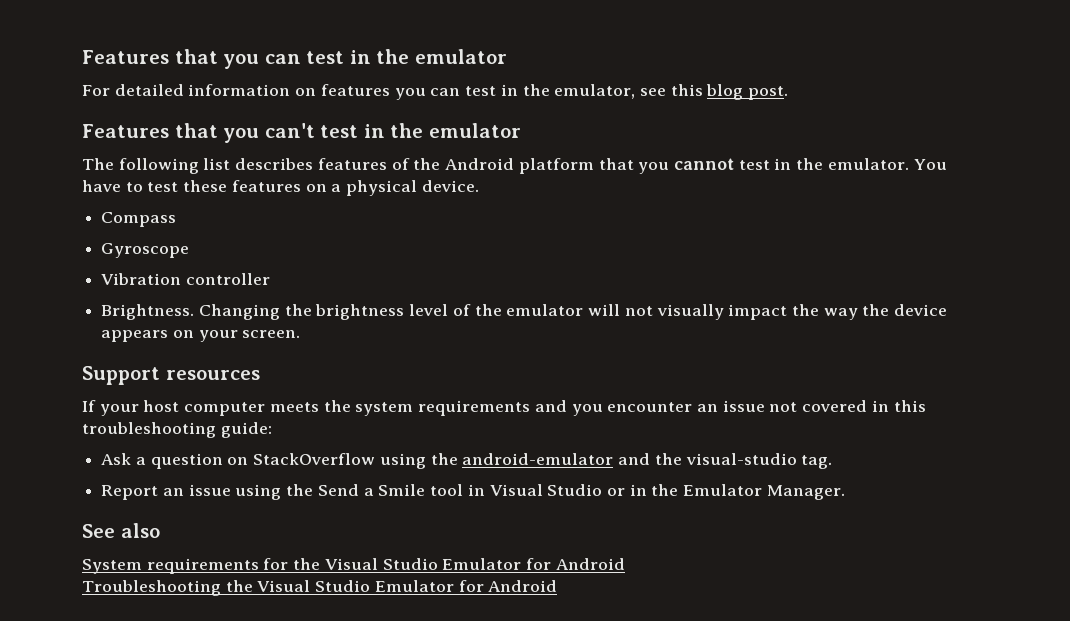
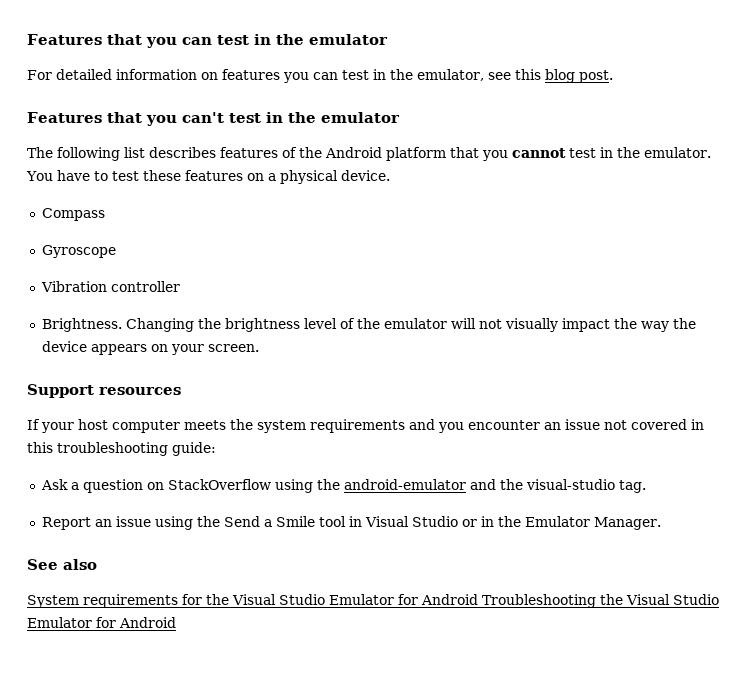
- System requirements for the Visual Studio Emulator for Android
- Troubleshooting the Visual Studio Emulator for Android
+ System requirements for the Visual Studio Emulator for Android Troubleshooting the Visual Studio Emulator for Android

